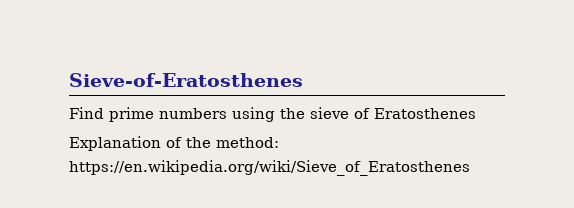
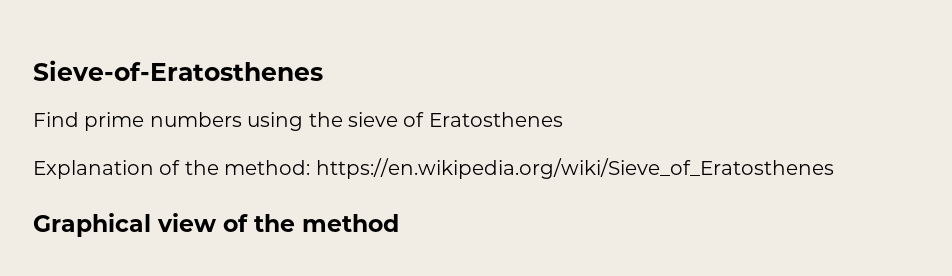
+ Graphical view of the method

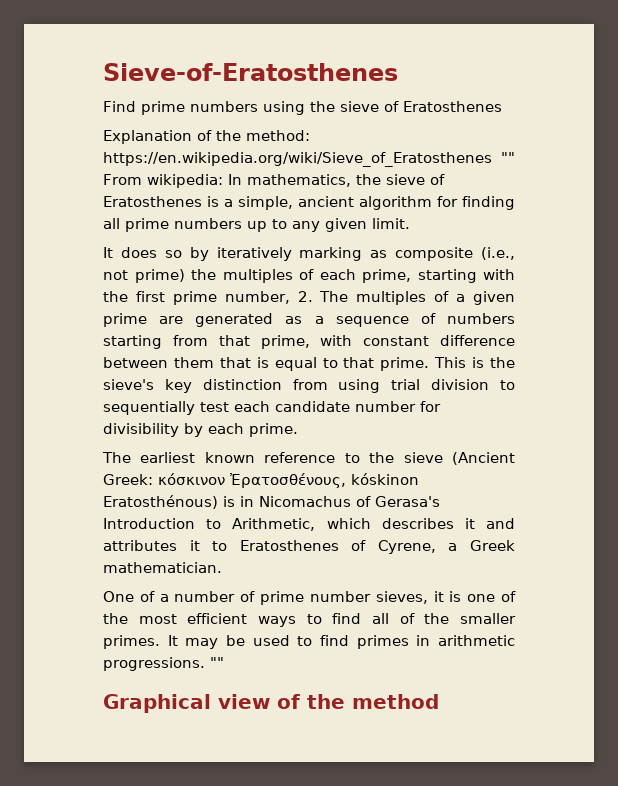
- Explanation of the method: https://en.wikipedia.org/wiki/Sieve_of_Eratosthenes
+ Explanation of the method: https://en.wikipedia.org/wiki/Sieve_of_Eratosthenes "" From wikipedia: In mathematics, the sieve of Eratosthenes is a simple, ancient algorithm for finding all prime numbers up to any given limit.
+ It does so by iteratively marking as composite (i.e., not prime) the multiples of each prime, starting with the first prime number, 2. The multiples of a given prime are generated as a sequence of numbers starting from that prime, with constant difference between them that is equal to that prime. This is the sieve's key distinction from using trial division to sequentially test each candidate number for divisibility by each prime.
+ The earliest known reference to the sieve (Ancient Greek: κόσκινον Ἐρατοσθένους, kóskinon Eratosthénous) is in Nicomachus of Gerasa's Introduction to Arithmetic, which describes it and attributes it to Eratosthenes of Cyrene, a Greek mathematician.
+ One of a number of prime number sieves, it is one of the most efficient ways to find all of the smaller primes. It may be used to find primes in arithmetic progressions. ""

